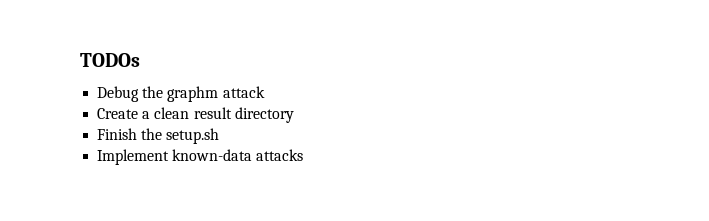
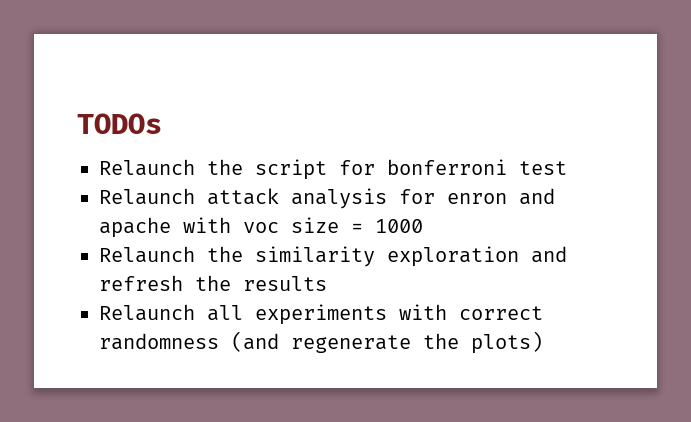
- Debug the graphm attack
- Create a clean result directory
- Finish the setup.sh
- Implement known-data attacks
+ Relaunch the script for bonferroni test
+ Relaunch attack analysis for enron and apache with voc size = 1000
+ Relaunch the similarity exploration and refresh the results
+ Relaunch all experiments with correct randomness (and regenerate the plots)

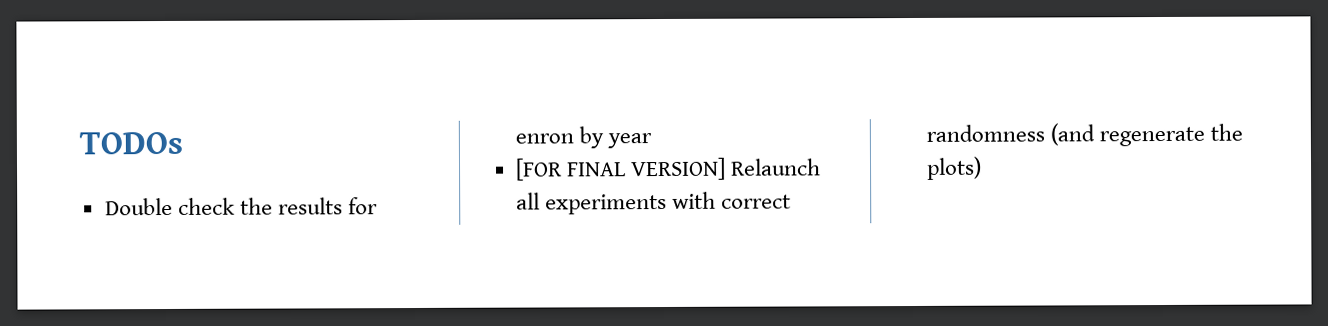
- Relaunch the script for bonferroni test
- Relaunch attack analysis for enron and apache with voc size = 1000
- Relaunch the similarity exploration and refresh the results
- Relaunch all experiments with correct randomness (and regenerate the plots)
+ Double check the results for enron by year
+ [FOR FINAL VERSION] Relaunch all experiments with correct randomness (and regenerate the plots)

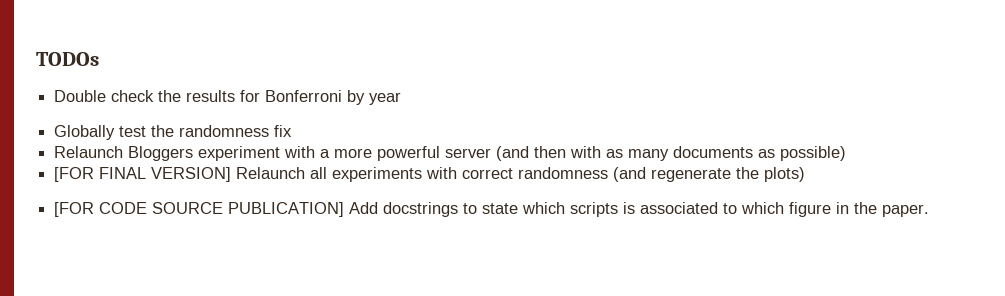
- Double check the results for enron by year
+ Double check the results for Bonferroni by year
+ Globally test the randomness fix
+ Relaunch Bloggers experiment with a more powerful server (and then with as many documents as possible)
+ [FOR CODE SOURCE PUBLICATION] Add docstrings to state which scripts is associated to which figure in the paper.

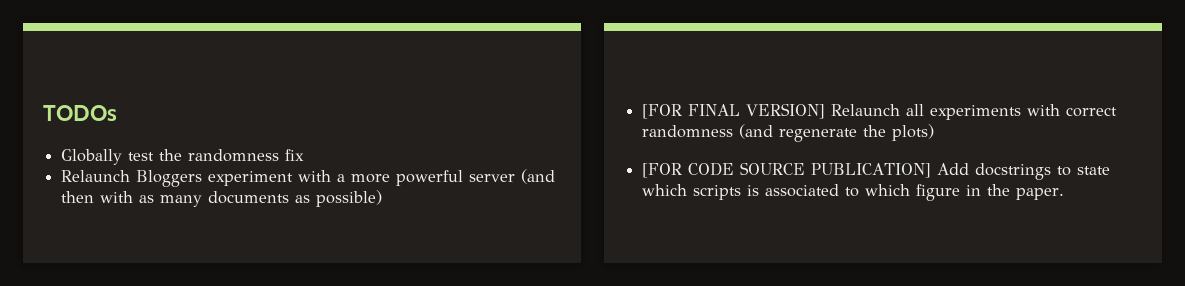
- Double check the results for Bonferroni by year

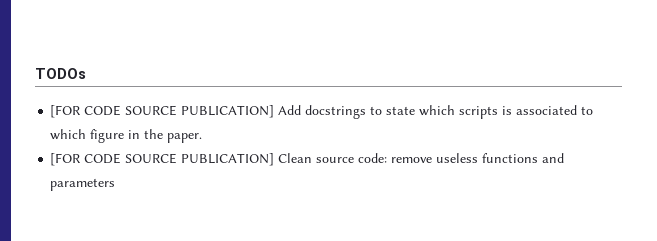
- Globally test the randomness fix
- Relaunch Bloggers experiment with a more powerful server (and then with as many documents as possible)
- [FOR FINAL VERSION] Relaunch all experiments with correct randomness (and regenerate the plots)
+ [FOR CODE SOURCE PUBLICATION] Clean source code: remove useless functions and parameters

